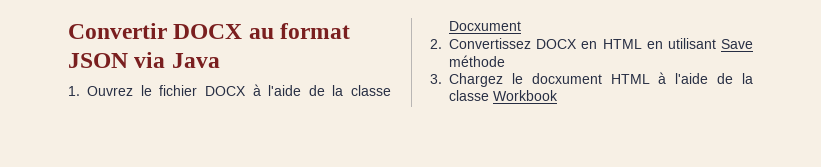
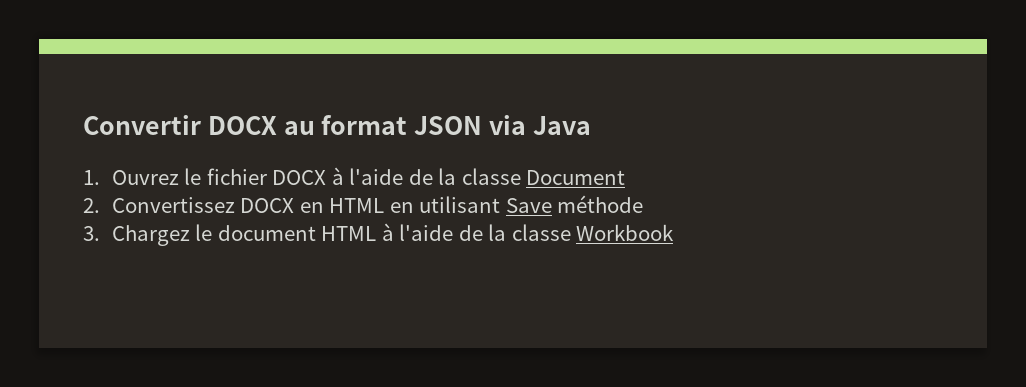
- 1. Ouvrez le fichier DOCX à l'aide de la classe Docxument
+ 1. Ouvrez le fichier DOCX à l'aide de la classe Document
- 3. Chargez le docxument HTML à l'aide de la classe Workbook
+ 3. Chargez le document HTML à l'aide de la classe Workbook

